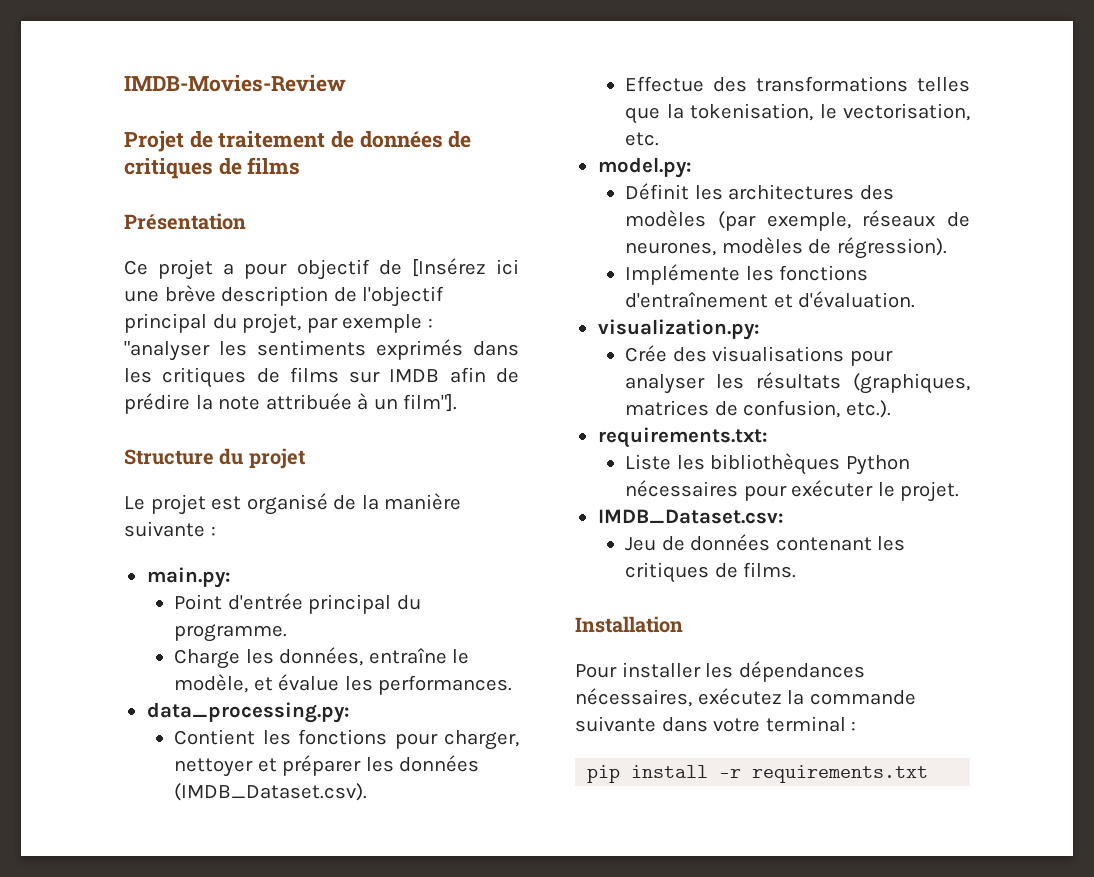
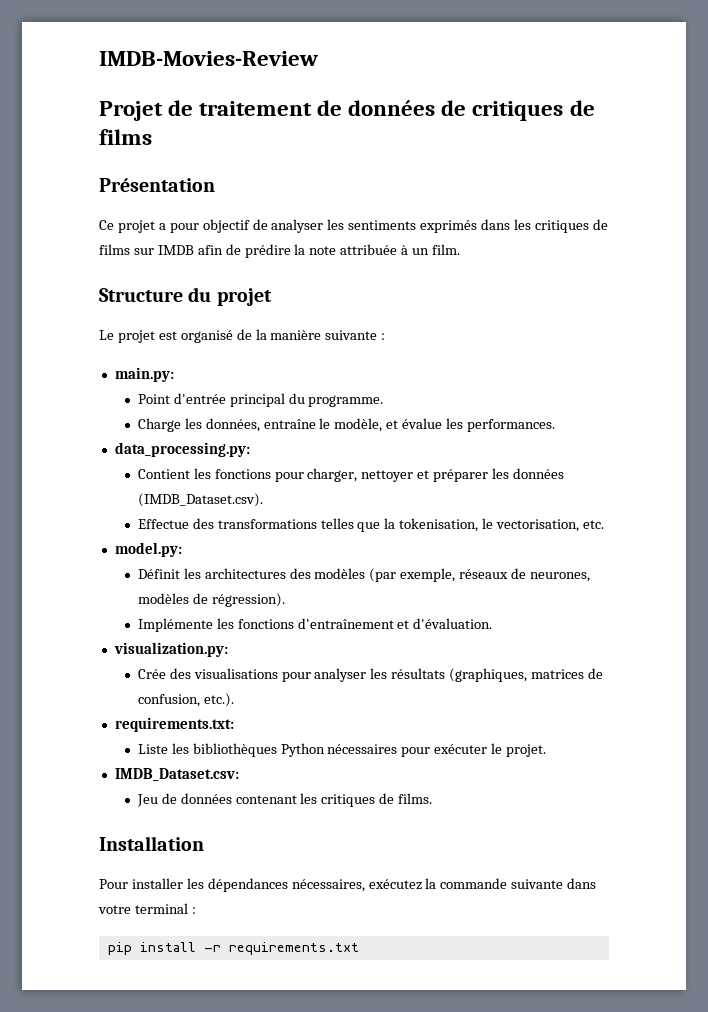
- Ce projet a pour objectif de [Insérez ici une brève description de l'objectif principal du projet, par exemple : "analyser les sentiments exprimés dans les critiques de films sur IMDB afin de prédire la note attribuée à un film"].
+ Ce projet a pour objectif de analyser les sentiments exprimés dans les critiques de films sur IMDB afin de prédire la note attribuée à un film.

